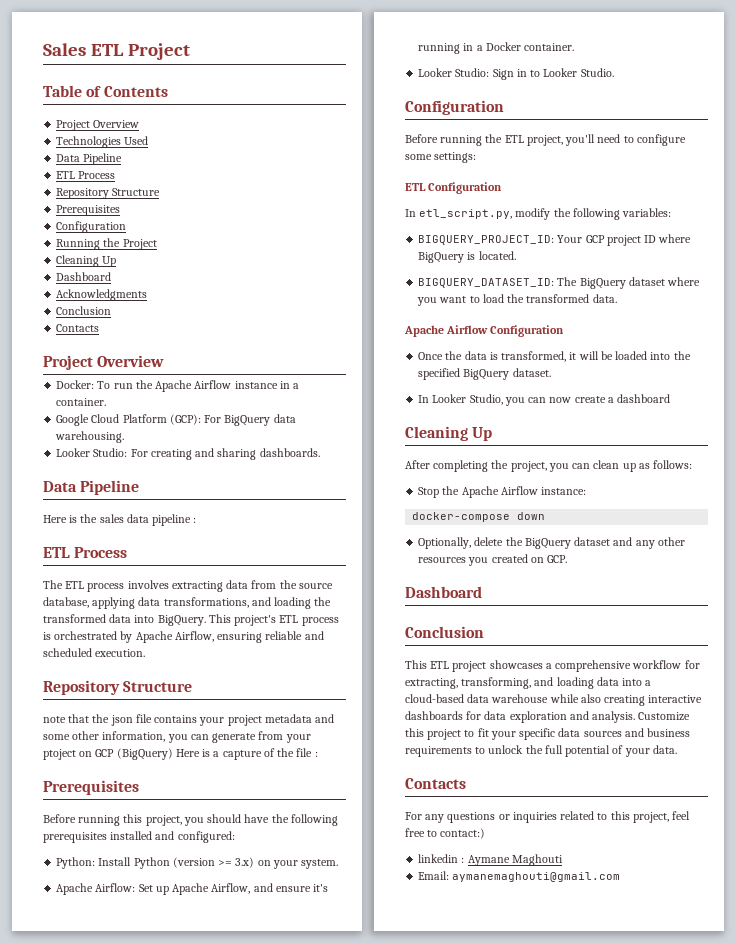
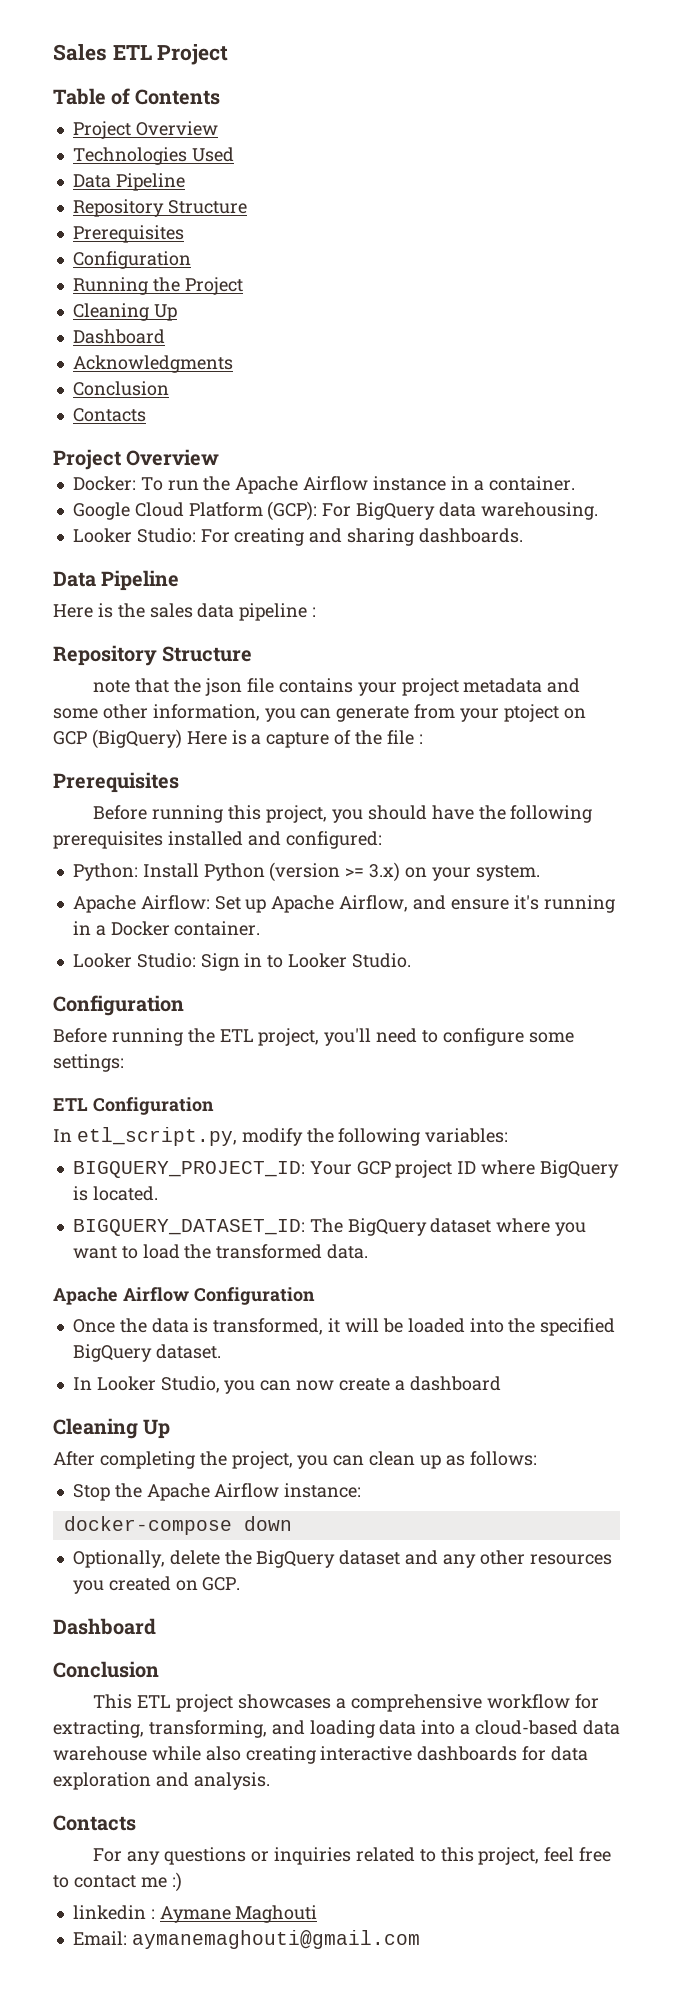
  Technologies Used
  Data Pipeline
- ETL Process
  Here is the sales data pipeline :
- ETL Process
- The ETL process involves extracting data from the source database, applying data transformations, and loading the transformed data into BigQuery. This project's ETL process is orchestrated by Apache Airflow, ensuring reliable and scheduled execution.
- Customize this project to fit your specific data sources and business requirements to unlock the full potential of your data.
- For any questions or inquiries related to this project, feel free to contact:)
+ For any questions or inquiries related to this project, feel free to contact me :)

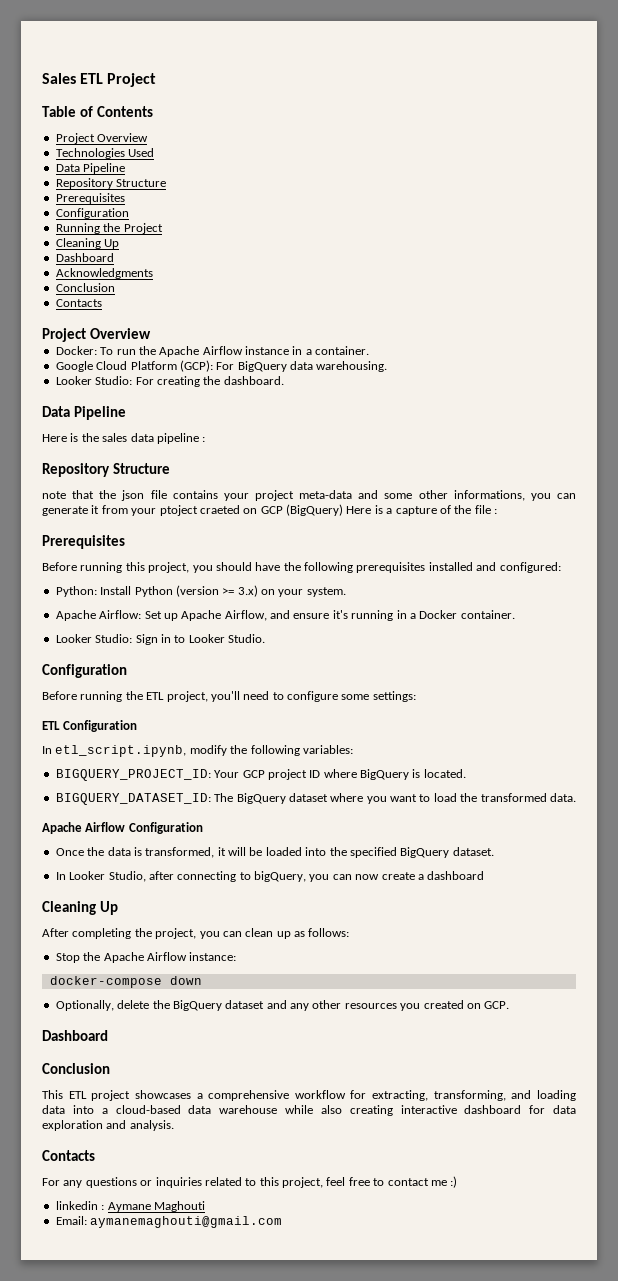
- Looker Studio: For creating and sharing dashboards.
+ Looker Studio: For creating the dashboard.
- note that the json file contains your project metadata and some other information, you can generate from your ptoject on GCP (BigQuery) Here is a capture of the file :
+ note that the json file contains your project meta-data and some other informations, you can generate it from your ptoject craeted on GCP (BigQuery) Here is a capture of the file :
- In etl_script.py, modify the following variables:
+ In etl_script.ipynb, modify the following variables:
- In Looker Studio, you can now create a dashboard
+ In Looker Studio, after connecting to bigQuery, you can now create a dashboard
- This ETL project showcases a comprehensive workflow for extracting, transforming, and loading data into a cloud-based data warehouse while also creating interactive dashboards for data exploration and analysis.
+ This ETL project showcases a comprehensive workflow for extracting, transforming, and loading data into a cloud-based data warehouse while also creating interactive dashboard for data exploration and analysis.

